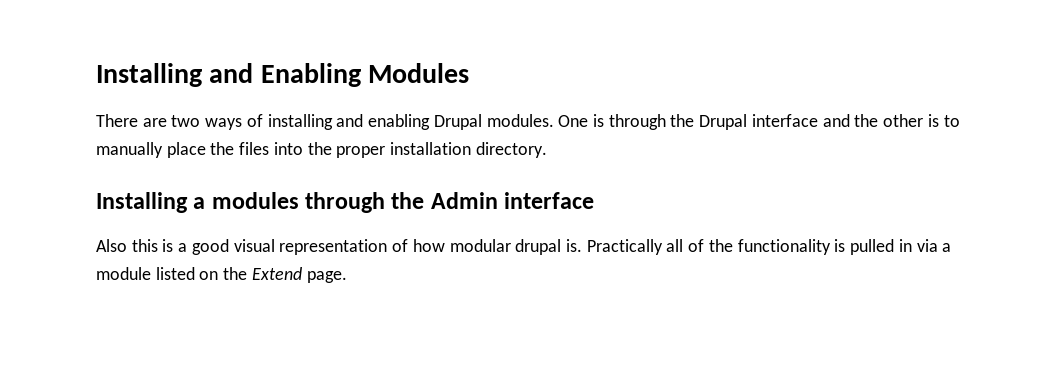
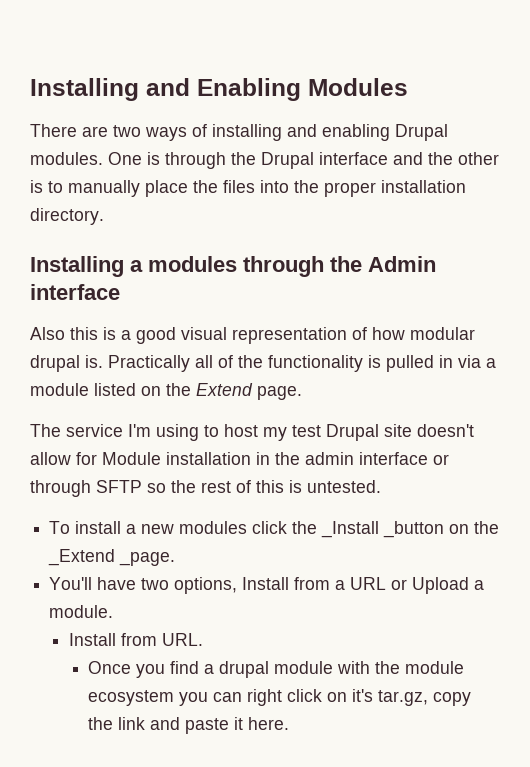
+ The service I'm using to host my test Drupal site doesn't allow for Module installation in the admin interface or through SFTP so the rest of this is untested.
+ To install a new modules click the _Install _button on the _Extend _page.
+ You'll have two options, Install from a URL or Upload a module.
+ Install from URL.
+ Once you find a drupal module with the module ecosystem you can right click on it's tar.gz, copy the link and paste it here.

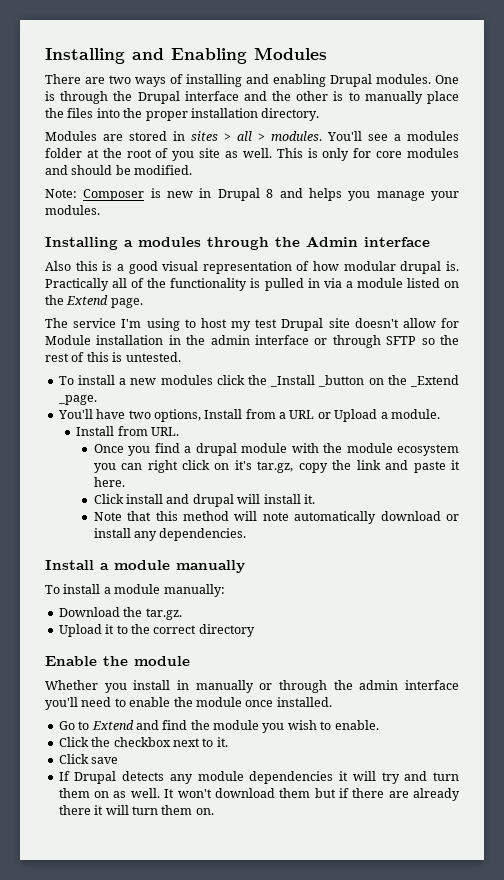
+ Modules are stored in sites > all > modules. You'll see a modules folder at the root of you site as well. This is only for core modules and should be modified.
+ Note: Composer is new in Drupal 8 and helps you manage your modules.
+ Click install and drupal will install it.
+ Note that this method will note automatically download or install any dependencies.
+ Install a module manually
+ To install a module manually:
+ Download the tar.gz.
+ Upload it to the correct directory
+ Enable the module
+ Whether you install in manually or through the admin interface you'll need to enable the module once installed.
+ Go to Extend and find the module you wish to enable.
+ Click the checkbox next to it.
+ Click save
+ If Drupal detects any module dependencies it will try and turn them on as well. It won't download them but if there are already there it will turn them on.

